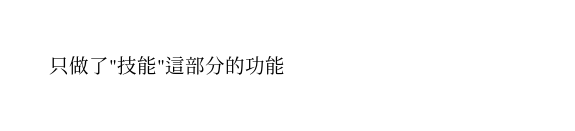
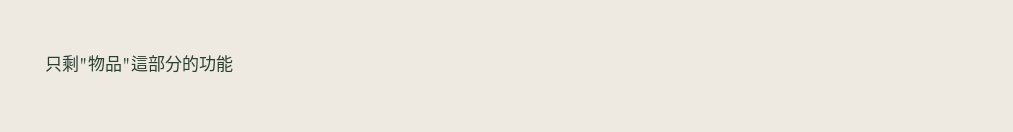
- 只做了"技能"這部分的功能
+ 只剩"物品"這部分的功能

